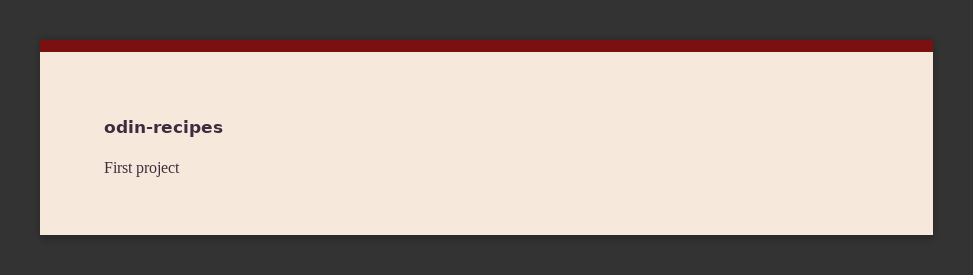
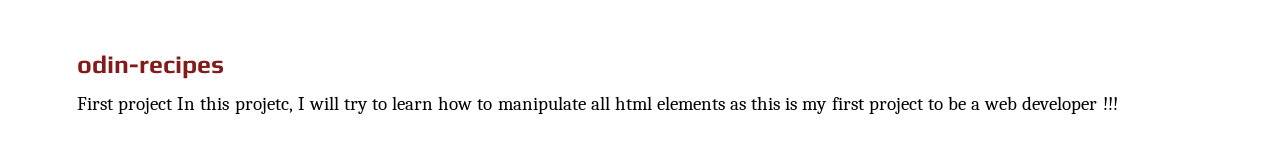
- First project
+ First project In this projetc, I will try to learn how to manipulate all html elements as this is my first project to be a web developer !!!

